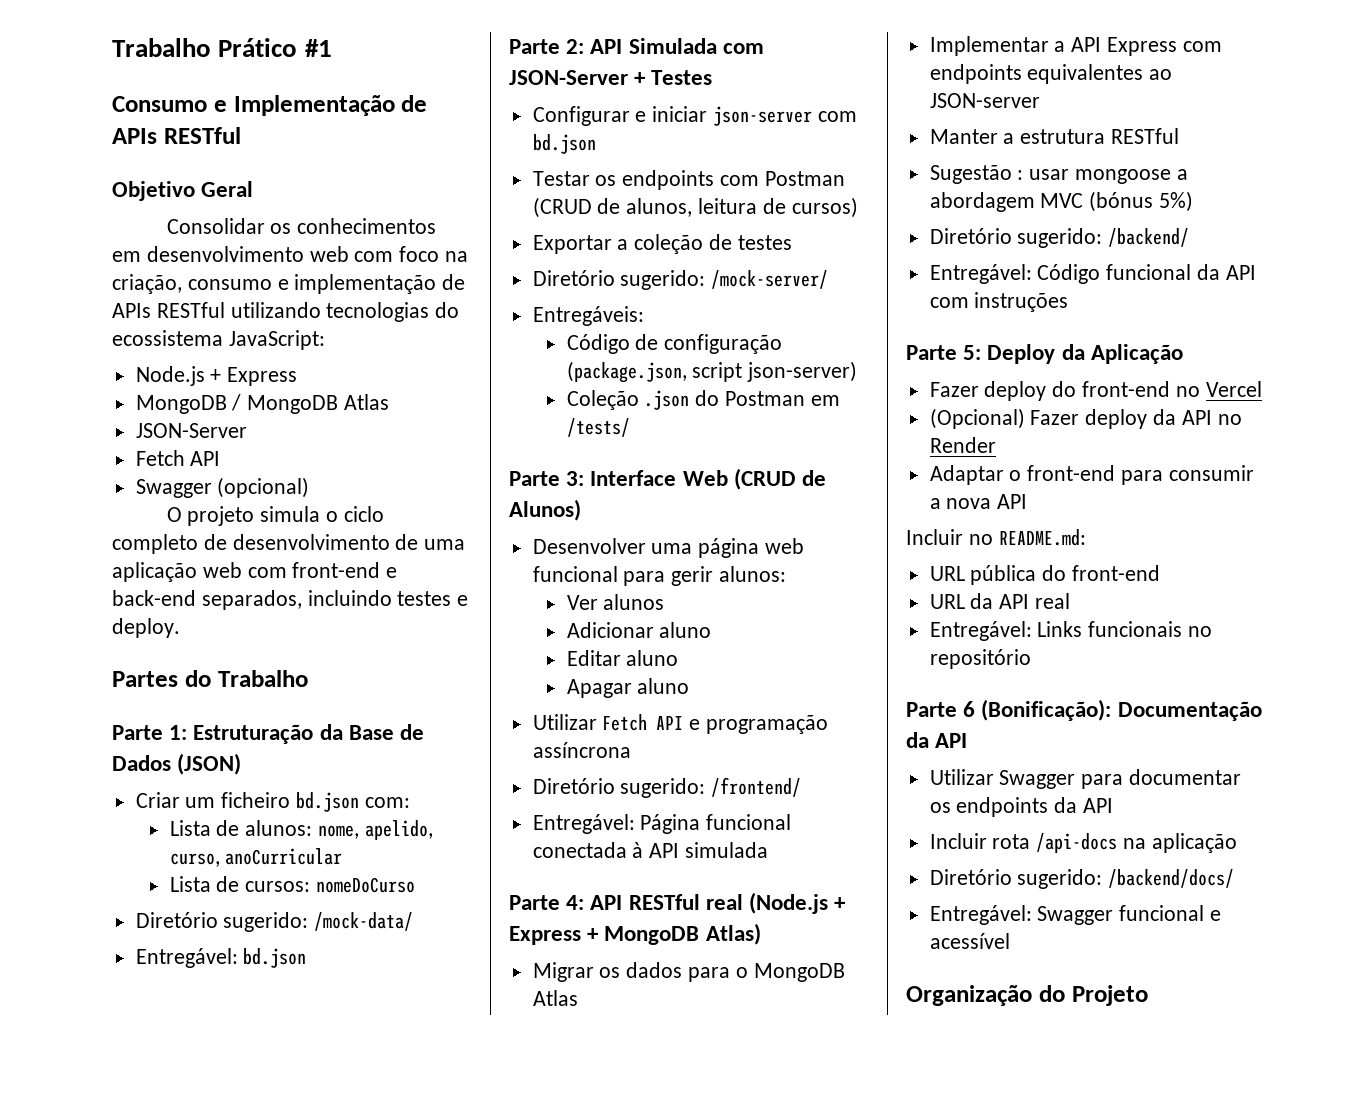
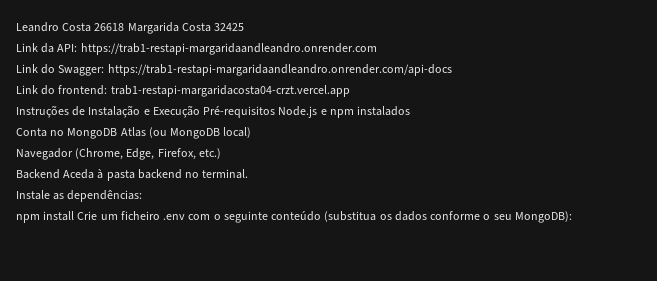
- Trabalho Prático #1
- Consumo e Implementação de APIs RESTful
- Objetivo Geral
- Consolidar os conhecimentos em desenvolvimento web com foco na criação, consumo e implementação de APIs RESTful utilizando tecnologias do ecossistema JavaScript:
- Node.js + Express
- MongoDB / MongoDB Atlas
- JSON-Server
- Fetch API
- Swagger (opcional)
- O projeto simula o ciclo completo de desenvolvimento de uma aplicação web com front-end e back-end separados, incluindo testes e deploy.
- Partes do Trabalho
- Parte 1: Estruturação da Base de Dados (JSON)
- Criar um ficheiro bd.json com:
- Lista de alunos: nome, apelido, curso, anoCurricular
- Lista de cursos: nomeDoCurso
- Diretório sugerido: /mock-data/
- Entregável: bd.json
- Parte 2: API Simulada com JSON-Server + Testes
- Configurar e iniciar json-server com bd.json
- Testar os endpoints com Postman (CRUD de alunos, leitura de cursos)
- Exportar a coleção de testes
- Diretório sugerido: /mock-server/
- Entregáveis:
- Código de configuração (package.json, script json-server)
- Coleção .json do Postman em /tests/
- Parte 3: Interface Web (CRUD de Alunos)
- Desenvolver uma página web funcional para gerir alunos:
- Ver alunos
- Adicionar aluno
- Editar aluno
- Apagar aluno
- Utilizar Fetch API e programação assíncrona
- Diretório sugerido: /frontend/
- Entregável: Página funcional conectada à API simulada
- Parte 4: API RESTful real (Node.js + Express + MongoDB Atlas)
- Migrar os dados para o MongoDB Atlas
- Implementar a API Express com endpoints equivalentes ao JSON-server
- Manter a estrutura RESTful
- Sugestão : usar mongoose a abordagem MVC (bónus 5%)
- Diretório sugerido: /backend/
- Entregável: Código funcional da API com instruções
- Parte 5: Deploy da Aplicação
- Fazer deploy do front-end no Vercel
- (Opcional) Fazer deploy da API no Render
- Adaptar o front-end para consumir a nova API
- Incluir no README.md:
- URL pública do front-end
- URL da API real
- Entregável: Links funcionais no repositório
- Parte 6 (Bonificação): Documentação da API
- Utilizar Swagger para documentar os endpoints da API
- Incluir rota /api-docs na aplicação
- Diretório sugerido: /backend/docs/
- Entregável: Swagger funcional e acessível
- Organização do Projeto
+ Leandro Costa 26618 Margarida Costa 32425
+ Link da API: https://trab1-restapi-margaridaandleandro.onrender.com
+ Link do Swagger: https://trab1-restapi-margaridaandleandro.onrender.com/api-docs
+ Link do frontend: trab1-restapi-margaridacosta04-crzt.vercel.app
+ Instruções de Instalação e Execução Pré-requisitos Node.js e npm instalados
+ Conta no MongoDB Atlas (ou MongoDB local)
+ Navegador (Chrome, Edge, Firefox, etc.)
+ Backend Aceda à pasta backend no terminal.
+ Instale as dependências:
+ npm install Crie um ficheiro .env com o seguinte conteúdo (substitua os dados conforme o seu MongoDB):

